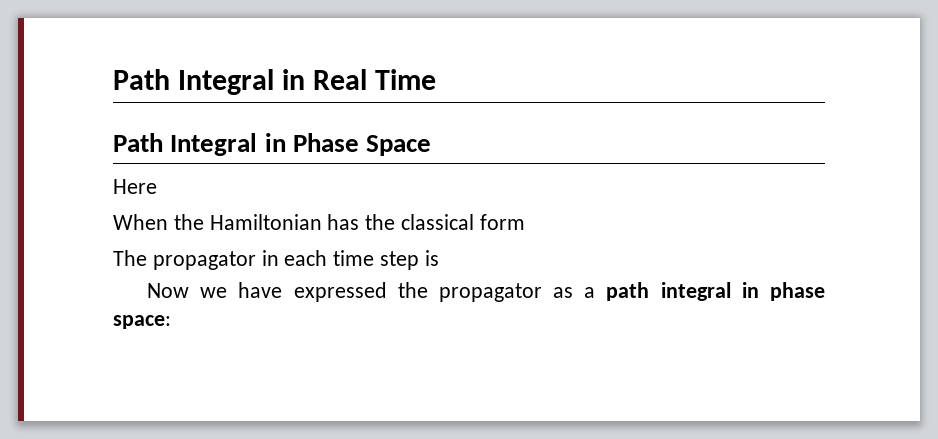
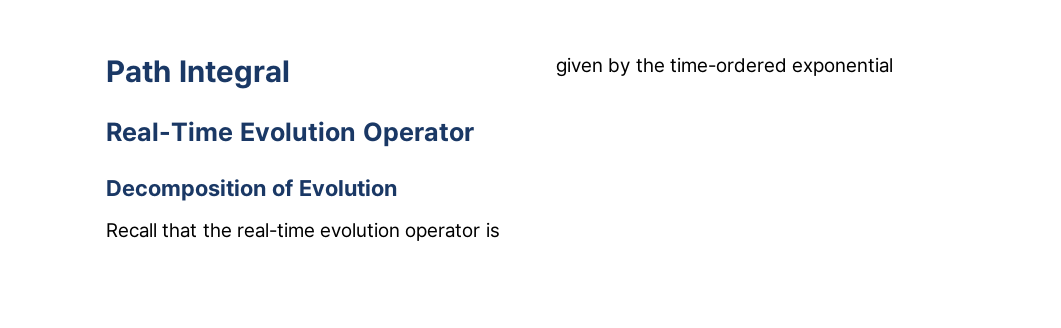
- Path Integral in Real Time
- Path Integral in Phase Space
- Here
- When the Hamiltonian has the classical form
- The propagator in each time step is
- Now we have expressed the propagator as a path integral in phase space:
+ Path Integral
+ Real-Time Evolution Operator
+ Decomposition of Evolution
+ Recall that the real-time evolution operator is given by the time-ordered exponential

